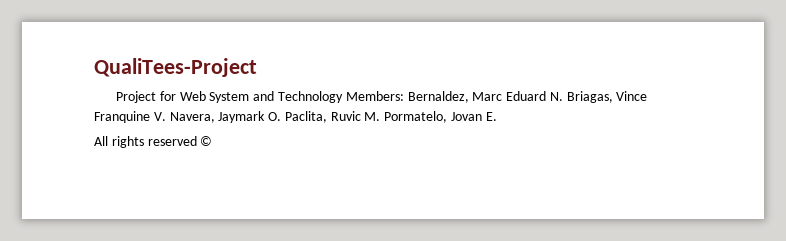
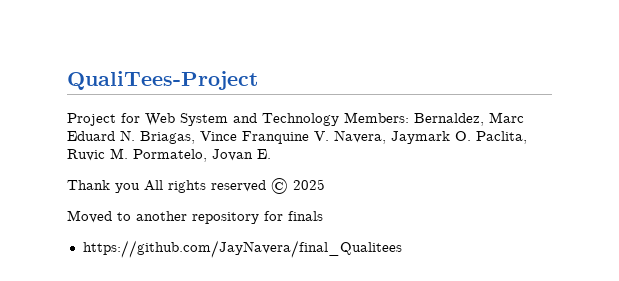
- All rights reserved ©
+ Thank you All rights reserved © 2025
+ Moved to another repository for finals
+ https://github.com/JayNavera/final_Qualitees

